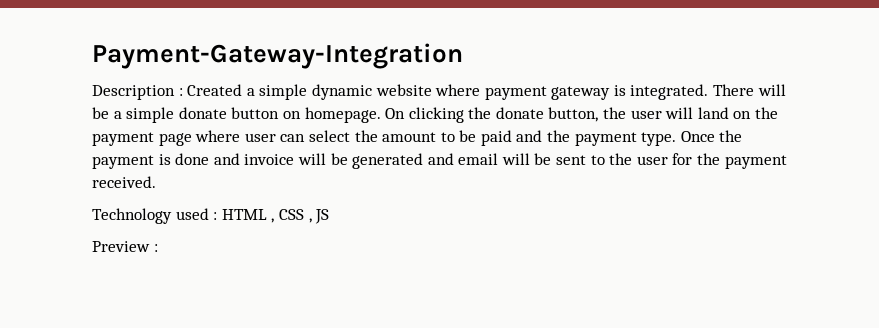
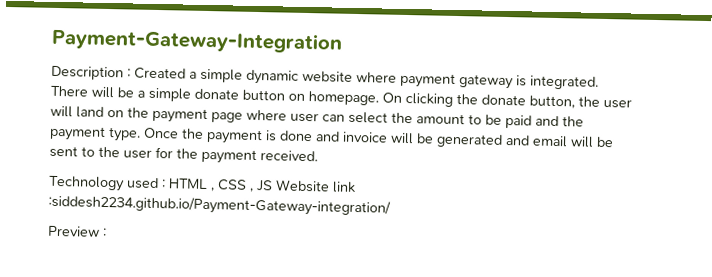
- Technology used : HTML , CSS , JS
+ Technology used : HTML , CSS , JS Website link :siddesh2234.github.io/Payment-Gateway-integration/

